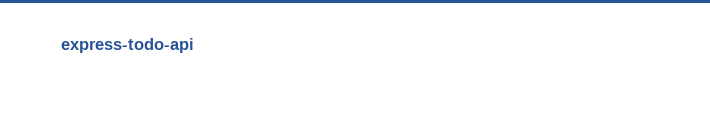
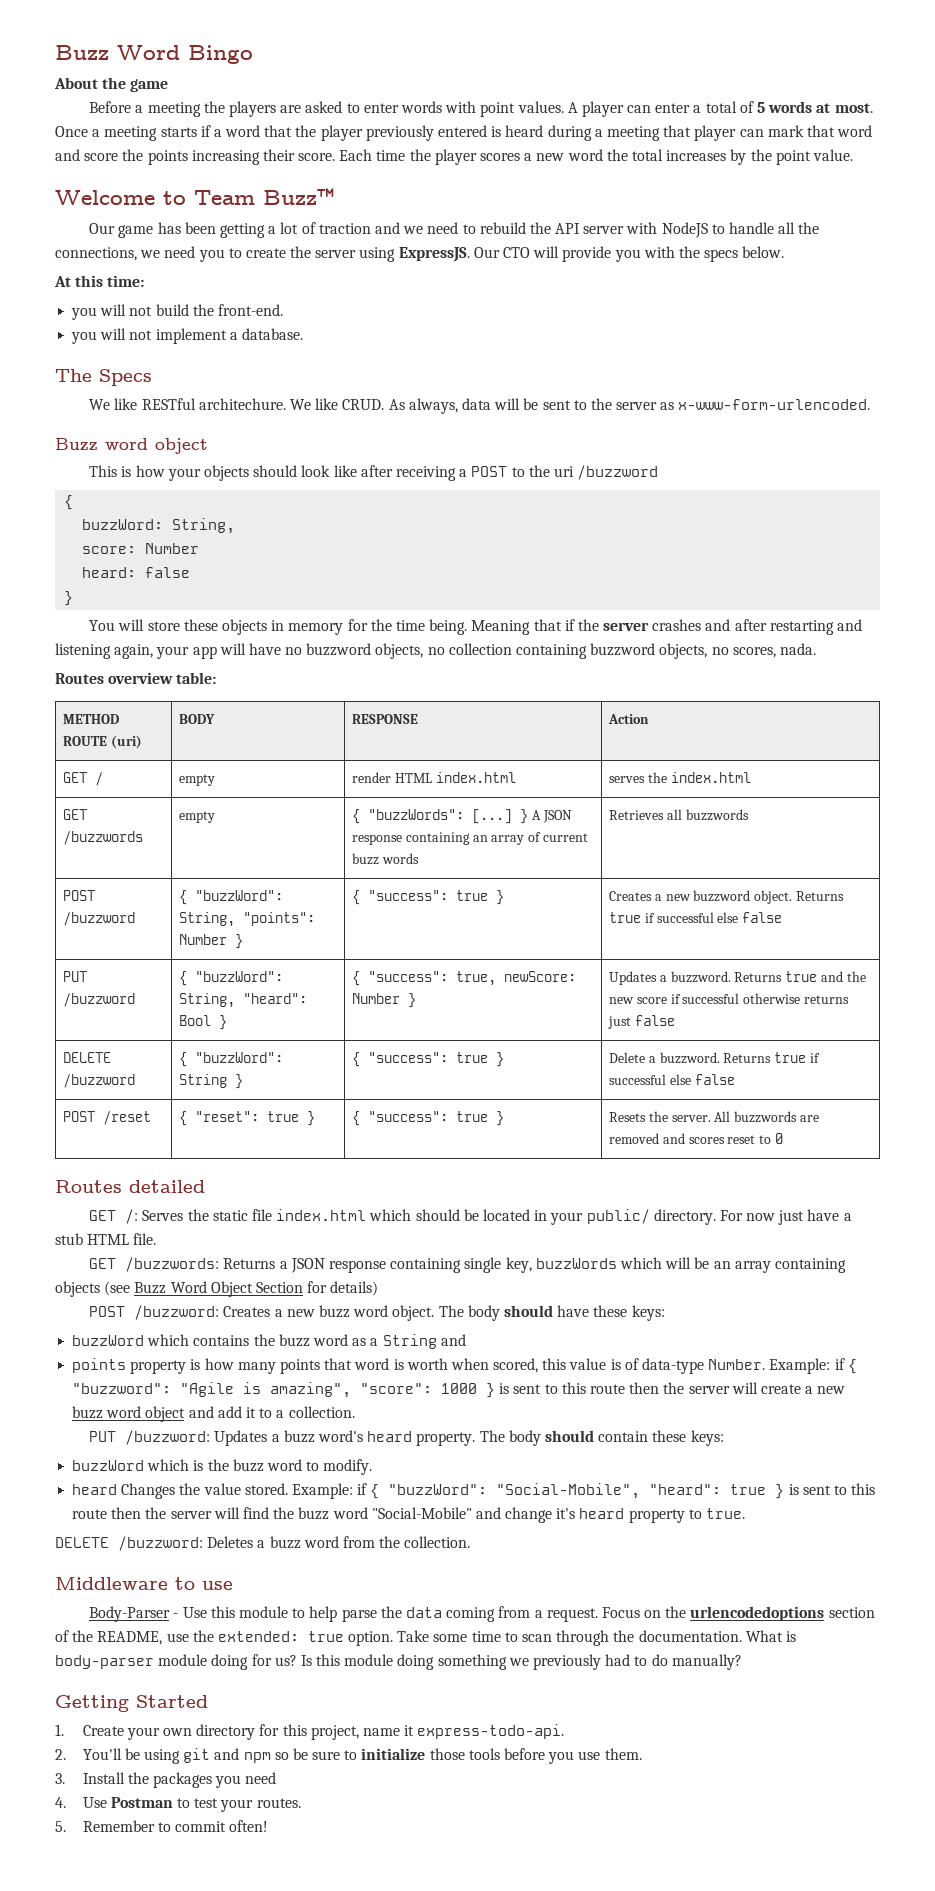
- express-todo-api
+ Buzz Word Bingo
+ About the game
+ Before a meeting the players are asked to enter words with point values. A player can enter a total of 5 words at most. Once a meeting starts if a word that the player previously entered is heard during a meeting that player can mark that word and score the points increasing their score. Each time the player scores a new word the total increases by the point value.
+ Welcome to Team Buzz™
+ Our game has been getting a lot of traction and we need to rebuild the API server with NodeJS to handle all the connections, we need you to create the server using ExpressJS. Our CTO will provide you with the specs below.
+ At this time:
+ you will not build the front-end.
+ you will not implement a database.
+ The Specs
+ We like RESTful architechure. We like CRUD. As always, data will be sent to the server as x-www-form-urlencoded.
+ Buzz word object
+ This is how your objects should look like after receiving a POST to the uri /buzzword
+ {
+ buzzWord: String,
+ score: Number
+ heard: false
+ }
+ You will store these objects in memory for the time being. Meaning that if the server crashes and after restarting and listening again, your app will have no buzzword objects, no collection containing buzzword objects, no scores, nada.
+ Routes overview table:
+ METHOD ROUTE (uri) | BODY | RESPONSE | Action
+ GET / | empty | render HTML index.html | serves the index.html
+ GET /buzzwords | empty | { "buzzWords": [...] } A JSON response containing an array of current buzz words | Retrieves all buzzwords
+ POST /buzzword | { "buzzWord": String, "points": Number } | { "success": true } | Creates a new buzzword object. Returns true if successful else false
+ PUT /buzzword | { "buzzWord": String, "heard": Bool } | { "success": true, newScore: Number } | Updates a buzzword. Returns true and the new score if successful otherwise returns just false
+ DELETE /buzzword | { "buzzWord": String } | { "success": true } | Delete a buzzword. Returns true if successful else false
+ POST /reset | { "reset": true } | { "success": true } | Resets the server. All buzzwords are removed and scores reset to 0
+ Routes detailed
+ GET /: Serves the static file index.html which should be located in your public/ directory. For now just have a stub HTML file.
+ GET /buzzwords: Returns a JSON response containing single key, buzzWords which will be an array containing objects (see Buzz Word Object Section for details)
+ POST /buzzword: Creates a new buzz word object. The body should have these keys:
+ buzzWord which contains the buzz word as a String and
+ points property is how many points that word is worth when scored, this value is of data-type Number. Example: if { "buzzword": "Agile is amazing", "score": 1000 } is sent to this route then the server will create a new buzz word object and add it to a collection.
+ PUT /buzzword: Updates a buzz word's heard property. The body should contain these keys:
+ buzzWord which is the buzz word to modify.
+ heard Changes the value stored. Example: if { "buzzWord": "Social-Mobile", "heard": true } is sent to this route then the server will find the buzz word "Social-Mobile" and change it's heard property to true.
+ DELETE /buzzword: Deletes a buzz word from the collection.
+ Middleware to use
+ Body-Parser - Use this module to help parse the data coming from a request. Focus on the urlencodedoptions section of the README, use the extended: true option. Take some time to scan through the documentation. What is body-parser module doing for us? Is this module doing something we previously had to do manually?
+ Getting Started
+ 1. Create your own directory for this project, name it express-todo-api.
+ 2. You'll be using git and npm so be sure to initialize those tools before you use them.
+ 3. Install the packages you need
+ 4. Use Postman to test your routes.
+ 5. Remember to commit often!

